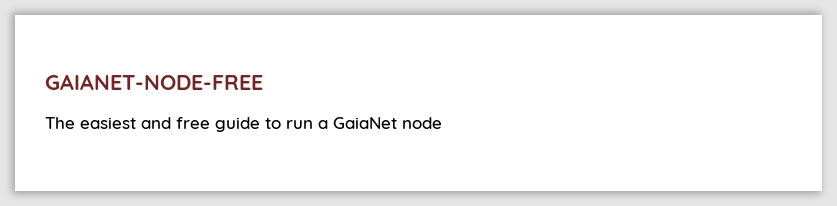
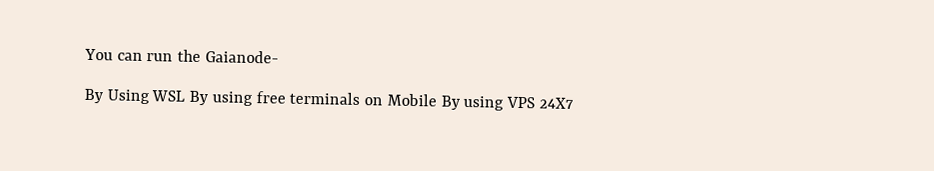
- GAIANET-NODE-FREE
- The easiest and free guide to run a GaiaNet node
+ You can run the Gaianode-
+ By Using WSL By using free terminals on Mobile By using VPS 24X7

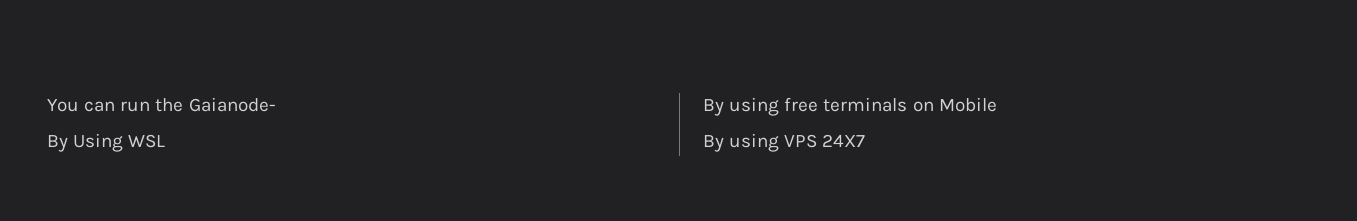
- By Using WSL By using free terminals on Mobile By using VPS 24X7
+ By Using WSL
+ By using free terminals on Mobile
+ By using VPS 24X7

